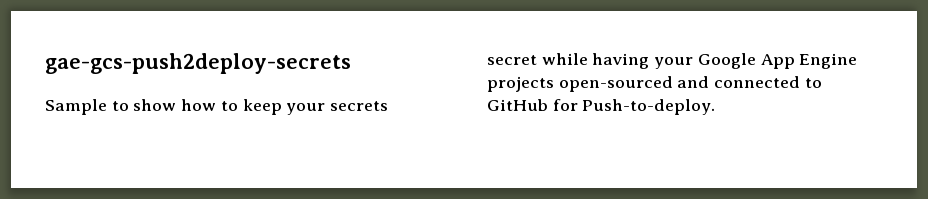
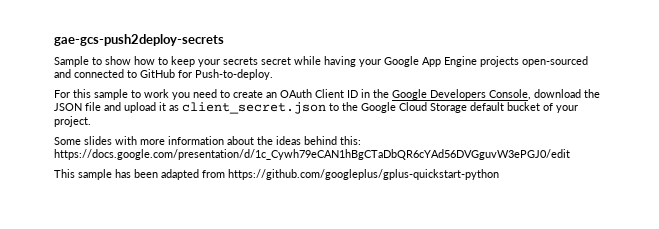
+ For this sample to work you need to create an OAuth Client ID in the Google Developers Console, download the JSON file and upload it as client_secret.json to the Google Cloud Storage default bucket of your project.
+ Some slides with more information about the ideas behind this: https://docs.google.com/presentation/d/1c_Cywh79eCAN1hBgCTaDbQR6cYAd56DVGguvW3ePGJ0/edit
+ This sample has been adapted from https://github.com/googleplus/gplus-quickstart-python

